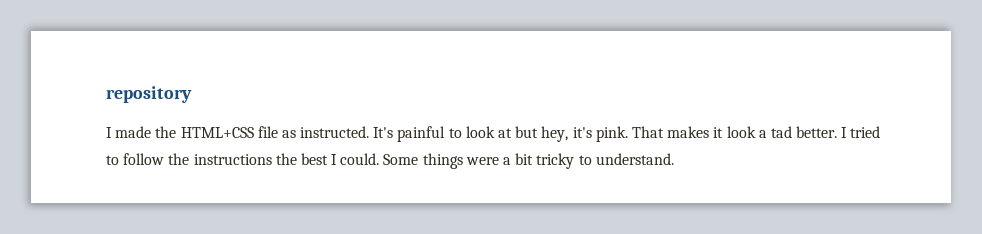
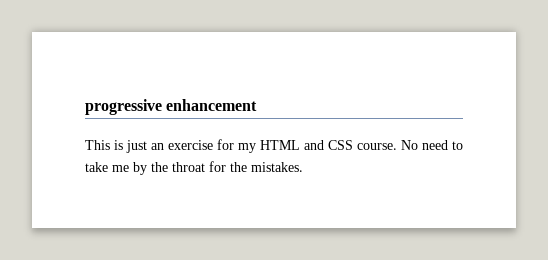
- repository
- I made the HTML+CSS file as instructed. It's painful to look at but hey, it's pink. That makes it look a tad better. I tried to follow the instructions the best I could. Some things were a bit tricky to understand.
+ progressive enhancement
+ This is just an exercise for my HTML and CSS course. No need to take me by the throat for the mistakes.

